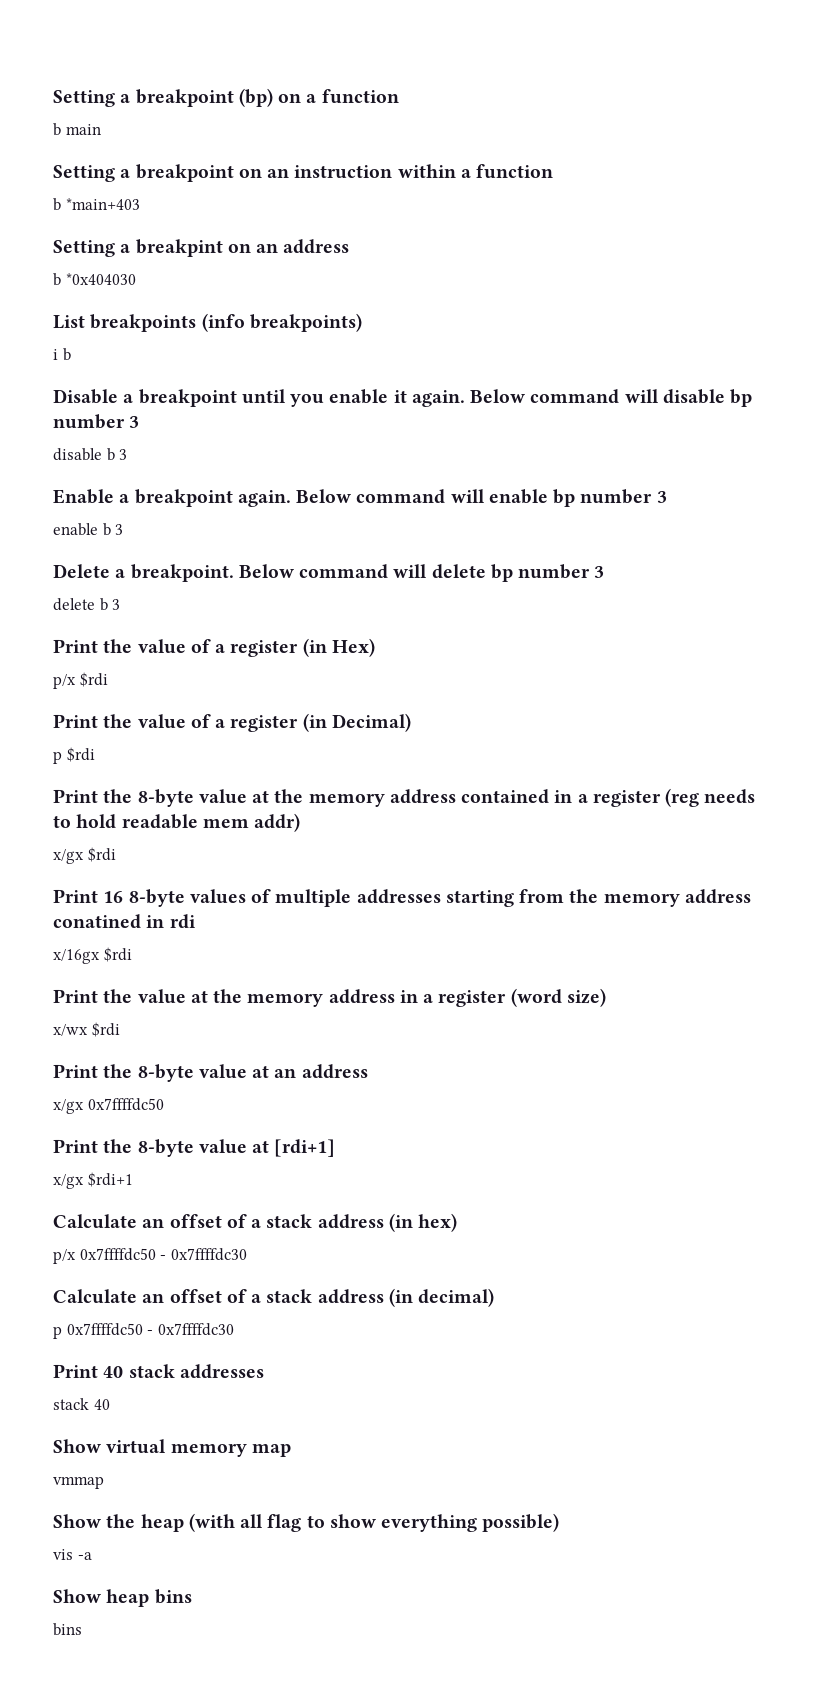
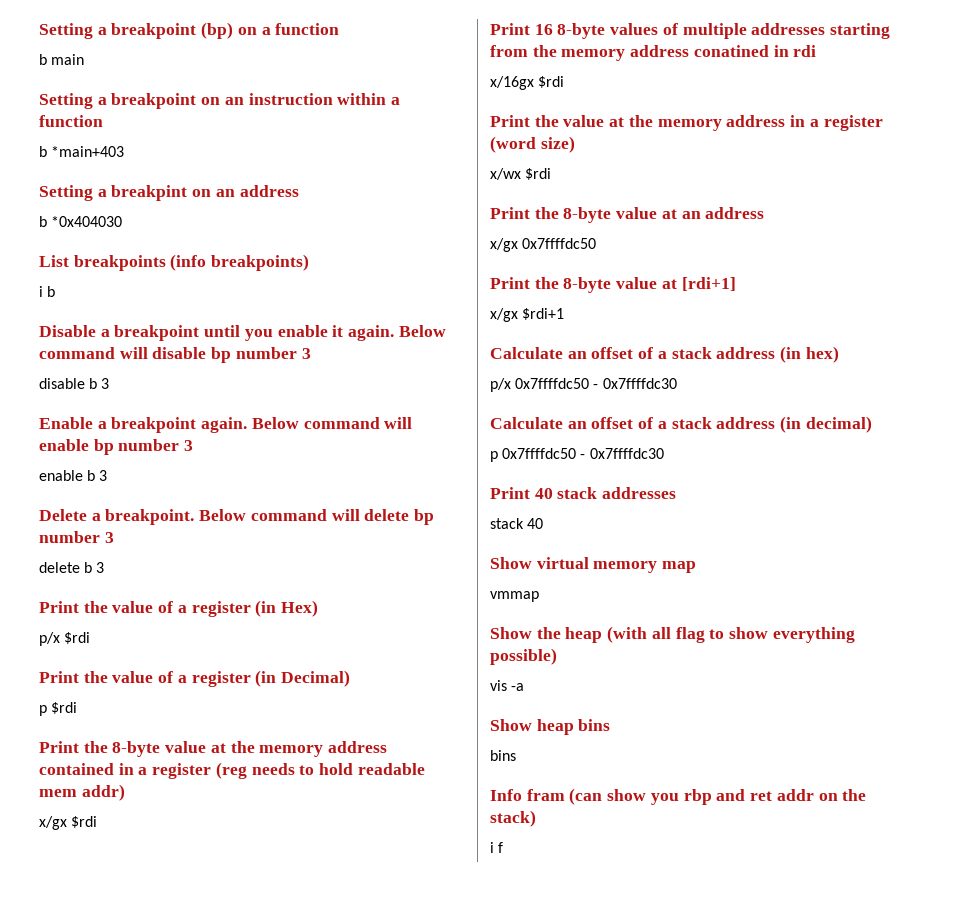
+ Info fram (can show you rbp and ret addr on the stack)
+ i f

